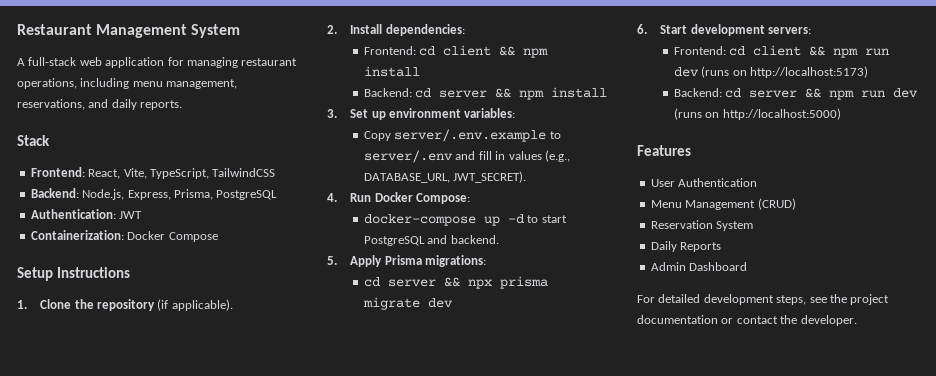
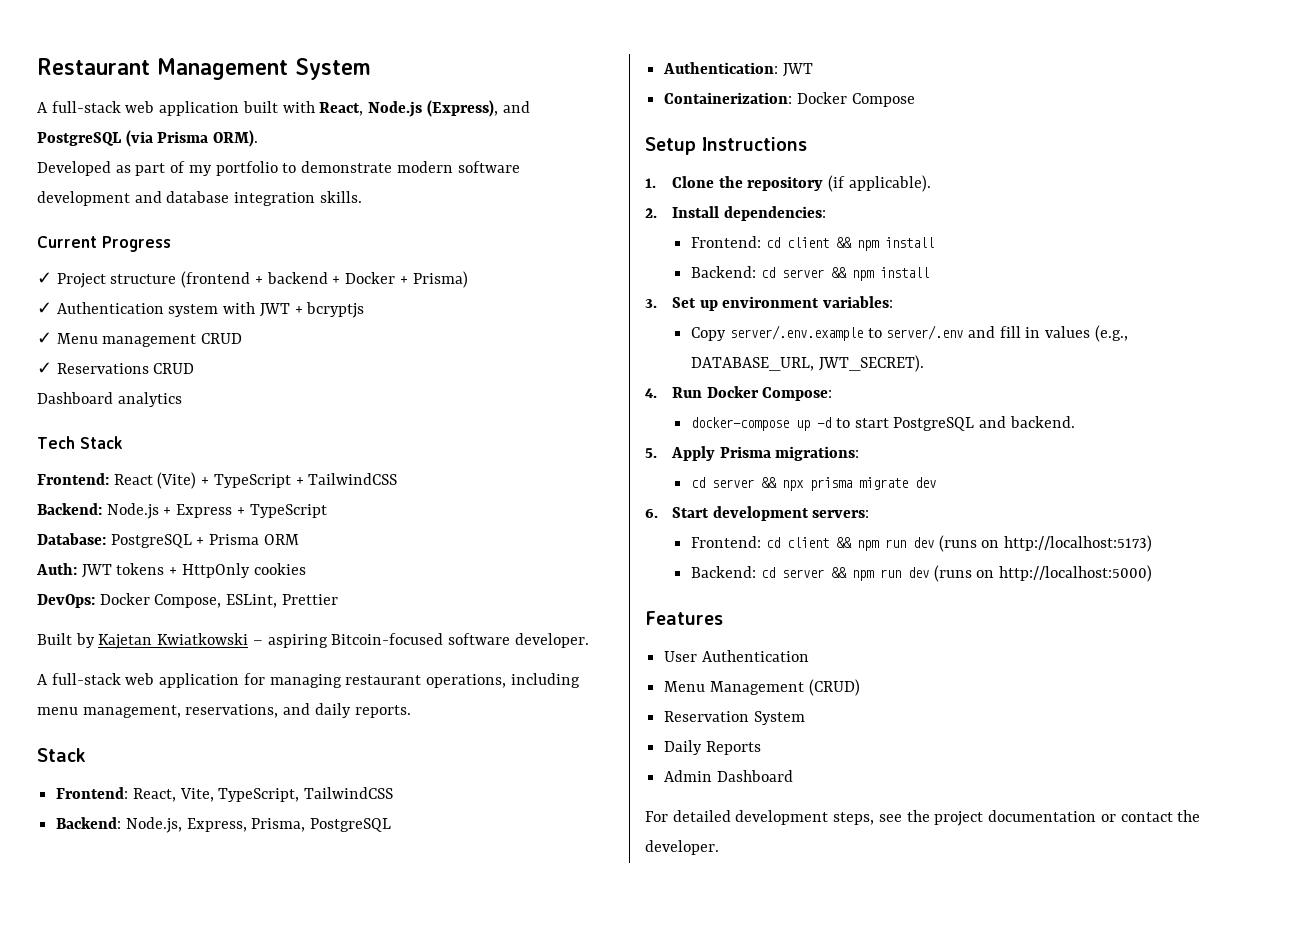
+ A full-stack web application built with React, Node.js (Express), and PostgreSQL (via Prisma ORM).
+ Developed as part of my portfolio to demonstrate modern software development and database integration skills.
+ Current Progress
+ ✓ Project structure (frontend + backend + Docker + Prisma)
+ ✓ Authentication system with JWT + bcryptjs
+ ✓ Menu management CRUD
+ ✓ Reservations CRUD
+ Dashboard analytics
+ Tech Stack
+ Frontend: React (Vite) + TypeScript + TailwindCSS
+ Backend: Node.js + Express + TypeScript
+ Database: PostgreSQL + Prisma ORM
+ Auth: JWT tokens + HttpOnly cookies
+ DevOps: Docker Compose, ESLint, Prettier
+ Built by Kajetan Kwiatkowski – aspiring Bitcoin-focused software developer.

